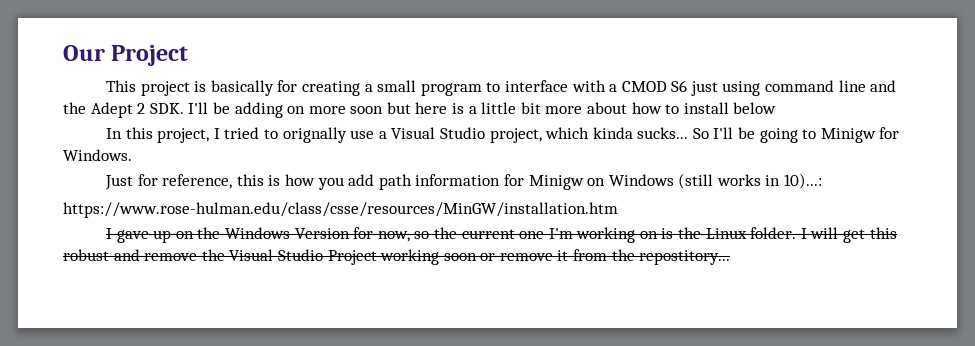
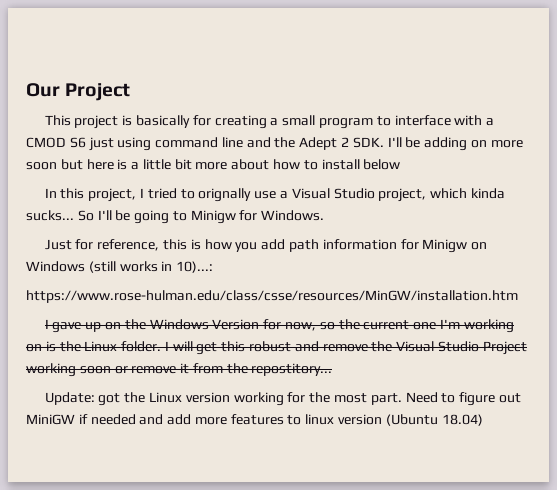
+ Update: got the Linux version working for the most part. Need to figure out MiniGW if needed and add more features to linux version (Ubuntu 18.04)

